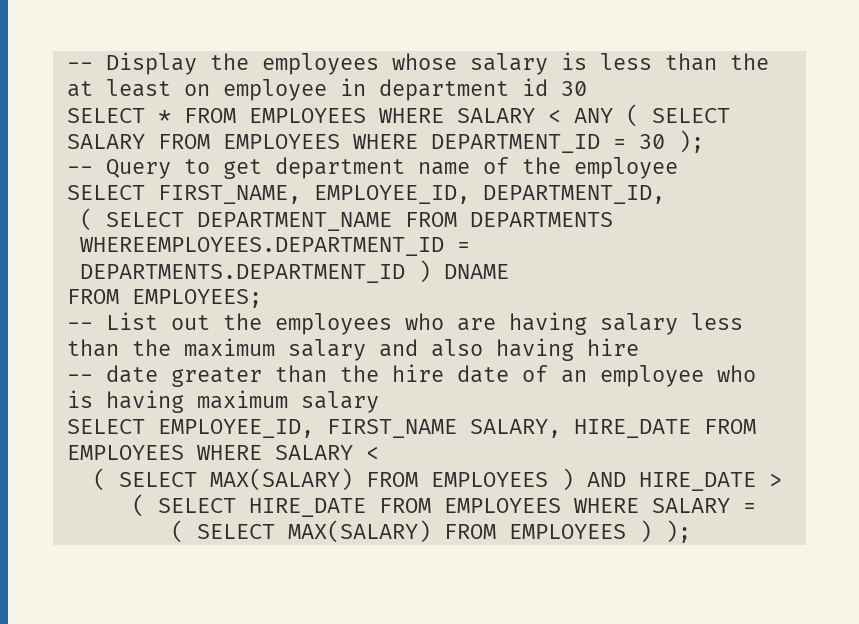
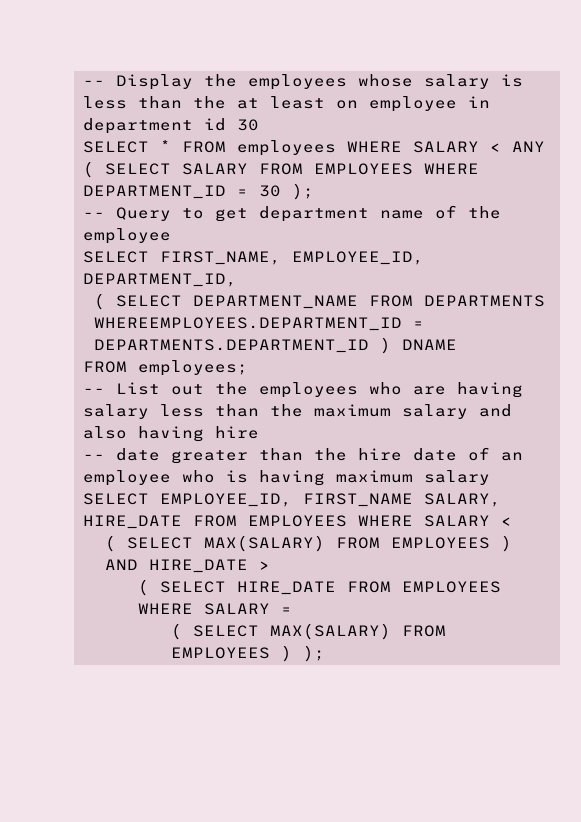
- SELECT * FROM EMPLOYEES WHERE SALARY < ANY ( SELECT SALARY FROM EMPLOYEES WHERE DEPARTMENT_ID = 30 );
+ SELECT * FROM employees WHERE SALARY < ANY ( SELECT SALARY FROM EMPLOYEES WHERE DEPARTMENT_ID = 30 );
- FROM EMPLOYEES;
+ FROM employees;

